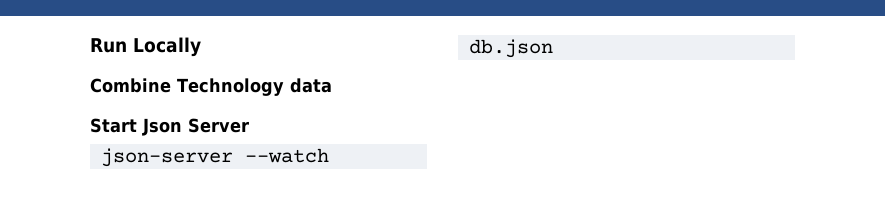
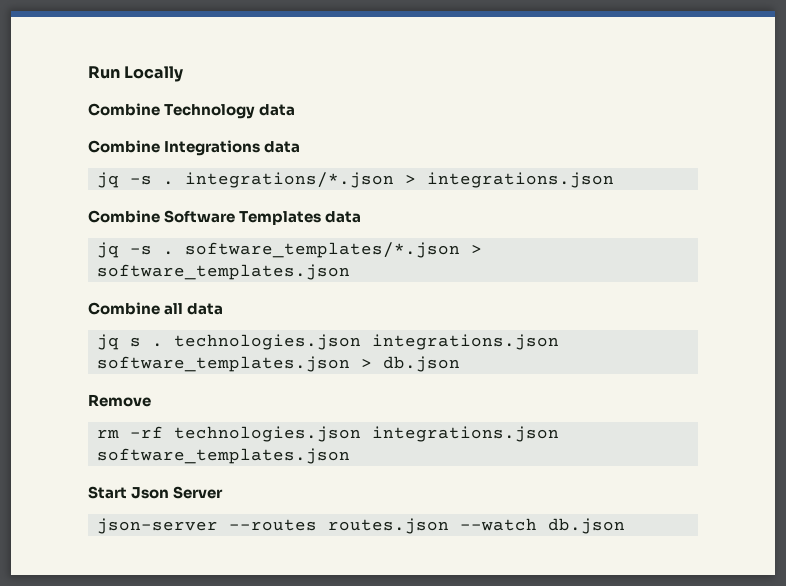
+ Combine Integrations data
+ jq -s . integrations/*.json > integrations.json
+ Combine Software Templates data
+ jq -s . software_templates/*.json > software_templates.json
+ Combine all data
+ jq s . technologies.json integrations.json software_templates.json > db.json
+ Remove
+ rm -rf technologies.json integrations.json software_templates.json
- json-server --watch db.json
+ json-server --routes routes.json --watch db.json

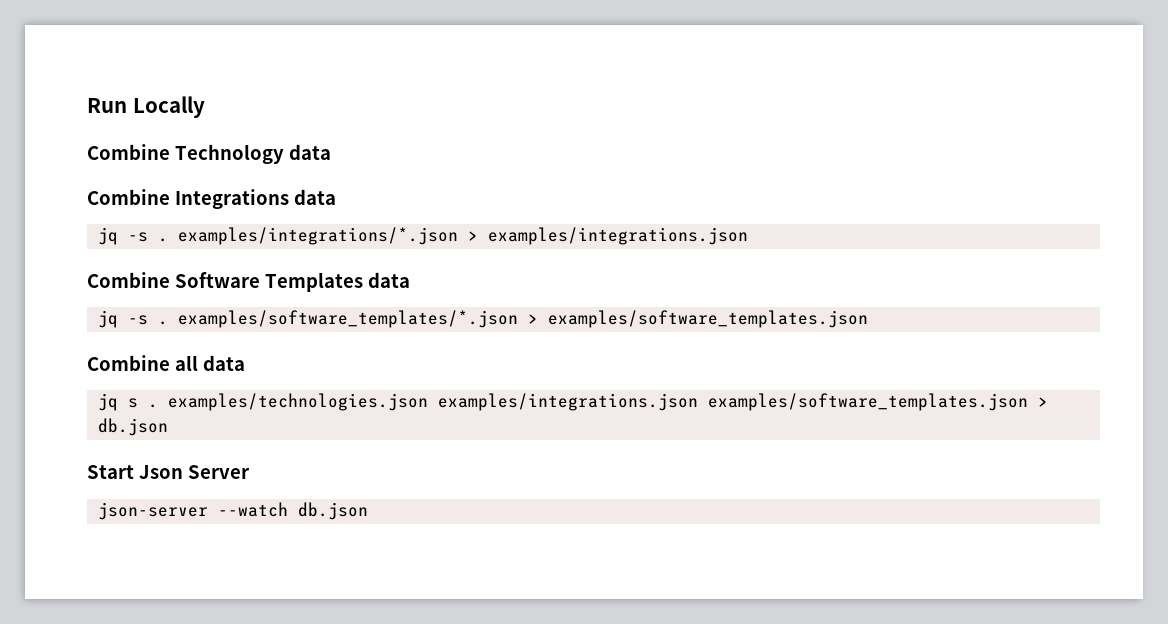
- jq -s . integrations/*.json > integrations.json
+ jq -s . examples/integrations/*.json > examples/integrations.json
- jq -s . software_templates/*.json > software_templates.json
+ jq -s . examples/software_templates/*.json > examples/software_templates.json
- jq s . technologies.json integrations.json software_templates.json > db.json
+ jq s . examples/technologies.json examples/integrations.json examples/software_templates.json > db.json
- Remove
- rm -rf technologies.json integrations.json software_templates.json
- json-server --routes routes.json --watch db.json
+ json-server --watch db.json

